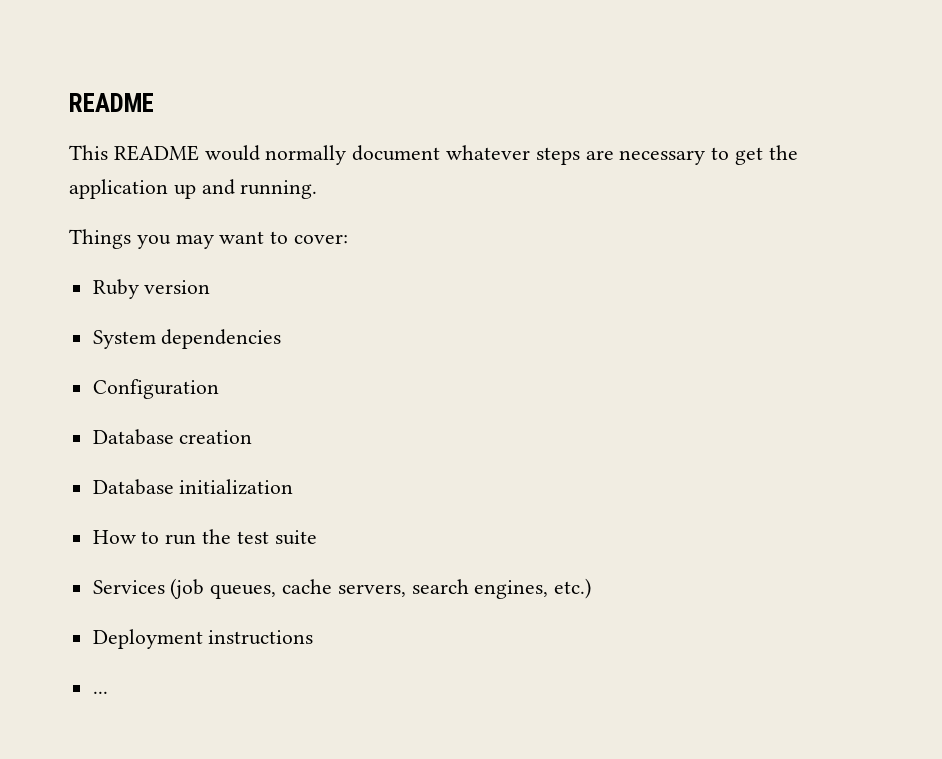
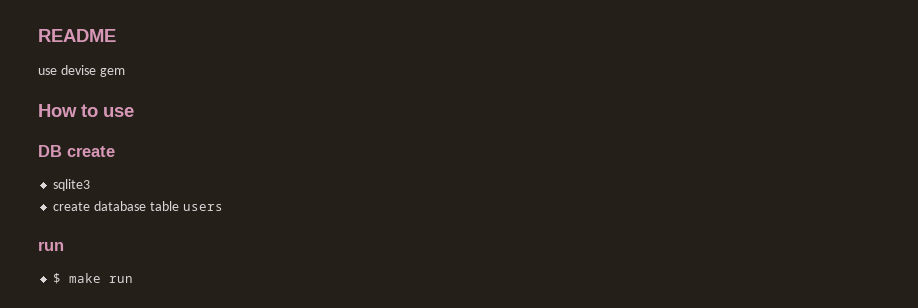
- This README would normally document whatever steps are necessary to get the application up and running.
- Things you may want to cover:
- Ruby version
- System dependencies
- Configuration
- Database creation
- Database initialization
- How to run the test suite
- Services (job queues, cache servers, search engines, etc.)
- Deployment instructions
- ...
+ use devise gem
+ How to use
+ DB create
+ sqlite3
+ create database table users
+ run
+ $ make run

